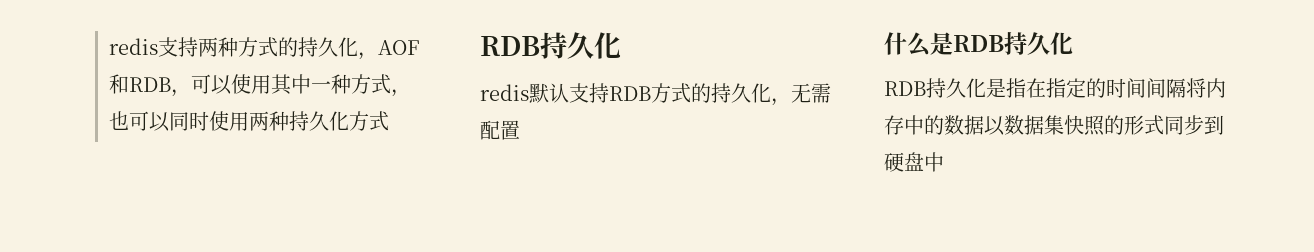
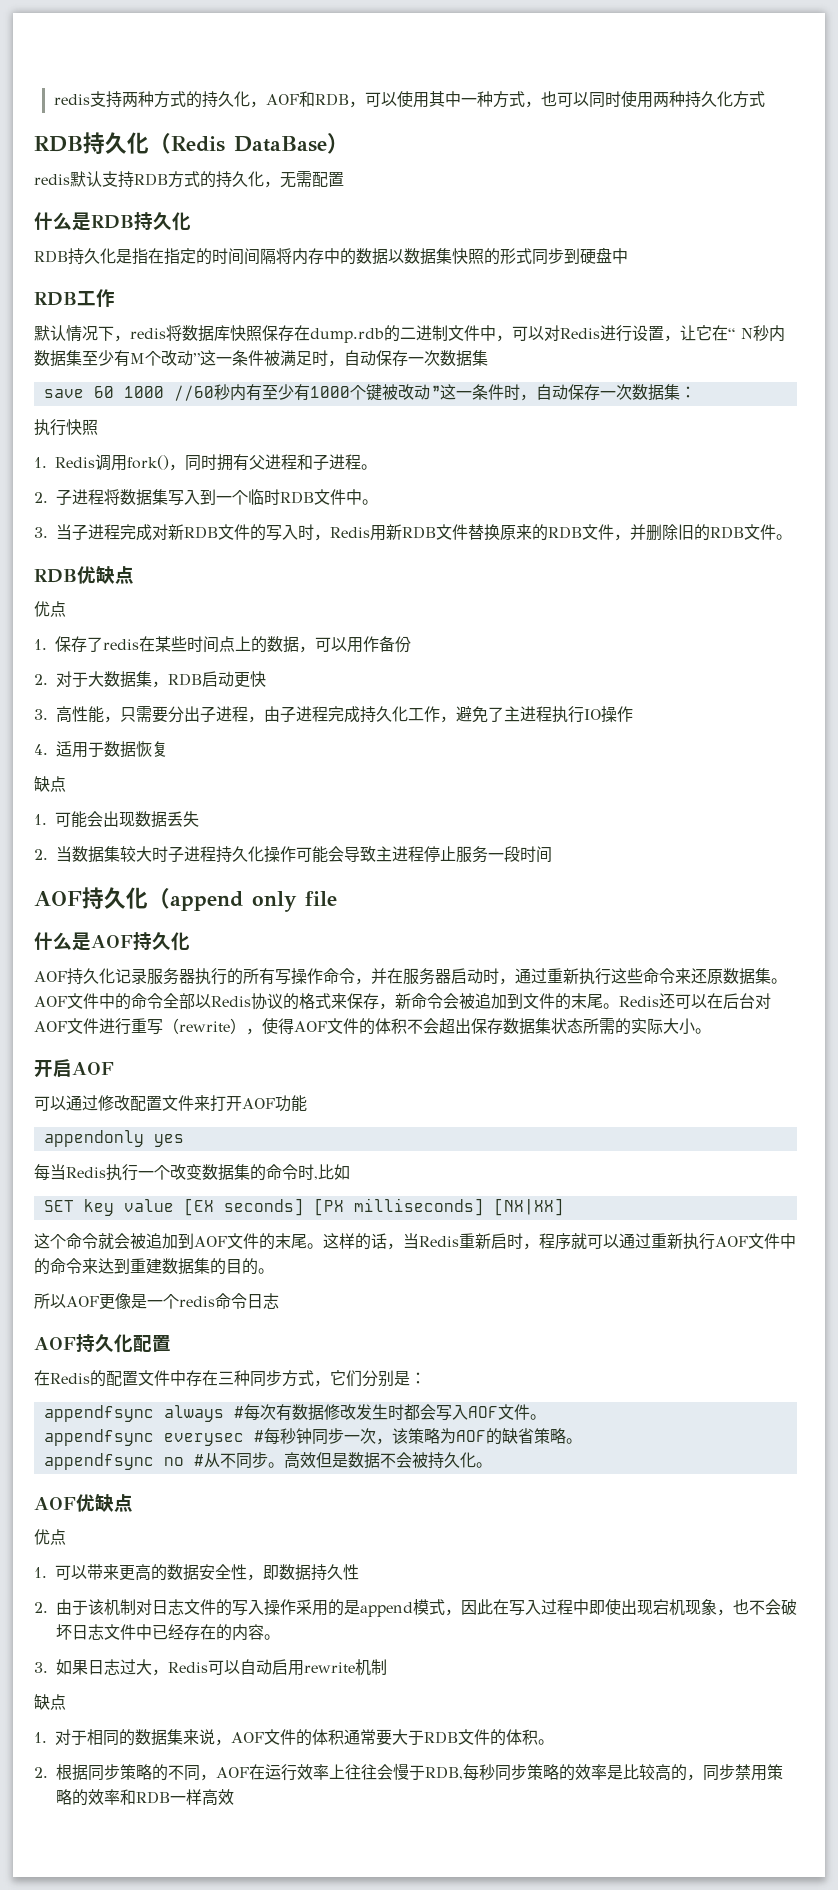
  redis支持两种方式的持久化，AOF和RDB，可以使用其中一种方式，也可以同时使用两种持久化方式
- RDB持久化
+ RDB持久化（Redis DataBase）
+ RDB工作
+ 默认情况下，redis将数据库快照保存在dump.rdb的二进制文件中，可以对Redis进行设置，让它在“ N秒内数据集至少有M个改动”这一条件被满足时，自动保存一次数据集
+ save 60 1000 //60秒内有至少有1000个键被改动”这一条件时，自动保存一次数据集：
+ 执行快照
+ 1. Redis调用fork()，同时拥有父进程和子进程。
+ 2.子进程将数据集写入到一个临时RDB文件中。
+ 3.当子进程完成对新RDB文件的写入时，Redis用新RDB文件替换原来的RDB文件，并删除旧的RDB文件。
+ RDB优缺点
+ 优点
+ 1.保存了redis在某些时间点上的数据，可以用作备份
+ 2.对于大数据集，RDB启动更快
+ 3.高性能，只需要分出子进程，由子进程完成持久化工作，避免了主进程执行IO操作
+ 4.适用于数据恢复
+ 缺点
+ 1.可能会出现数据丢失
+ 2.当数据集较大时子进程持久化操作可能会导致主进程停止服务一段时间
+ AOF持久化（append only file
+ 什么是AOF持久化
+ AOF持久化记录服务器执行的所有写操作命令，并在服务器启动时，通过重新执行这些命令来还原数据集。AOF文件中的命令全部以Redis协议的格式来保存，新命令会被追加到文件的末尾。Redis还可以在后台对AOF文件进行重写（rewrite），使得AOF文件的体积不会超出保存数据集状态所需的实际大小。
+ 开启AOF
+ 可以通过修改配置文件来打开AOF功能
+ appendonly yes
+ 每当Redis执行一个改变数据集的命令时,比如
+ SET key value [EX seconds] [PX milliseconds] [NX|XX]
+ 这个命令就会被追加到AOF文件的末尾。这样的话，当Redis重新启时，程序就可以通过重新执行AOF文件中的命令来达到重建数据集的目的。
+ 所以AOF更像是一个redis命令日志
+ AOF持久化配置
+ 在Redis的配置文件中存在三种同步方式，它们分别是：
+ appendfsync always #每次有数据修改发生时都会写入AOF文件。
+ appendfsync everysec #每秒钟同步一次，该策略为AOF的缺省策略。
+ appendfsync no #从不同步。高效但是数据不会被持久化。
+ AOF优缺点
+ 优点
+ 1.可以带来更高的数据安全性，即数据持久性
+ 2.由于该机制对日志文件的写入操作采用的是append模式，因此在写入过程中即使出现宕机现象，也不会破坏日志文件中已经存在的内容。
+ 3.如果日志过大，Redis可以自动启用rewrite机制
+ 缺点
+ 1.对于相同的数据集来说，AOF文件的体积通常要大于RDB文件的体积。
+ 2.根据同步策略的不同，AOF在运行效率上往往会慢于RDB,每秒同步策略的效率是比较高的，同步禁用策略的效率和RDB一样高效

